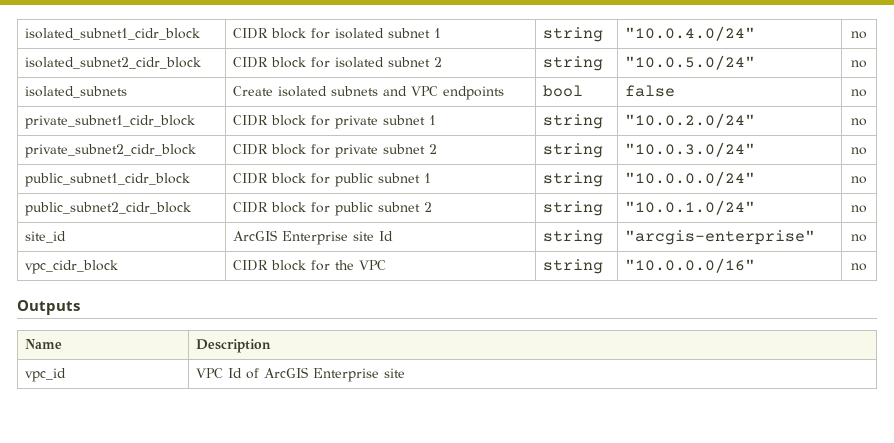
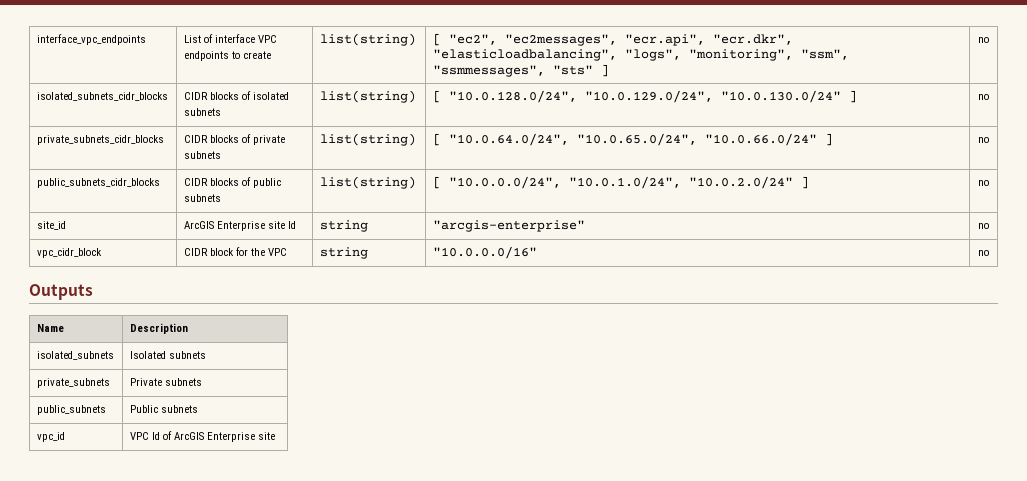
- isolated_subnet1_cidr_block | CIDR block for isolated subnet 1 | string | "10.0.4.0/24" | no
- isolated_subnet2_cidr_block | CIDR block for isolated subnet 2 | string | "10.0.5.0/24" | no
- isolated_subnets | Create isolated subnets and VPC endpoints | bool | false | no
- private_subnet1_cidr_block | CIDR block for private subnet 1 | string | "10.0.2.0/24" | no
- private_subnet2_cidr_block | CIDR block for private subnet 2 | string | "10.0.3.0/24" | no
- public_subnet1_cidr_block | CIDR block for public subnet 1 | string | "10.0.0.0/24" | no
- public_subnet2_cidr_block | CIDR block for public subnet 2 | string | "10.0.1.0/24" | no
+ interface_vpc_endpoints | List of interface VPC endpoints to create | list(string) | [ "ec2", "ec2messages", "ecr.api", "ecr.dkr", "elasticloadbalancing", "logs", "monitoring", "ssm", "ssmmessages", "sts" ] | no
+ isolated_subnets_cidr_blocks | CIDR blocks of isolated subnets | list(string) | [ "10.0.128.0/24", "10.0.129.0/24", "10.0.130.0/24" ] | no
+ private_subnets_cidr_blocks | CIDR blocks of private subnets | list(string) | [ "10.0.64.0/24", "10.0.65.0/24", "10.0.66.0/24" ] | no
+ public_subnets_cidr_blocks | CIDR blocks of public subnets | list(string) | [ "10.0.0.0/24", "10.0.1.0/24", "10.0.2.0/24" ] | no
+ isolated_subnets | Isolated subnets
+ private_subnets | Private subnets
+ public_subnets | Public subnets

